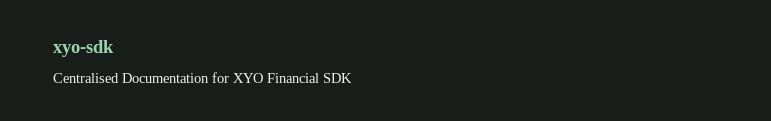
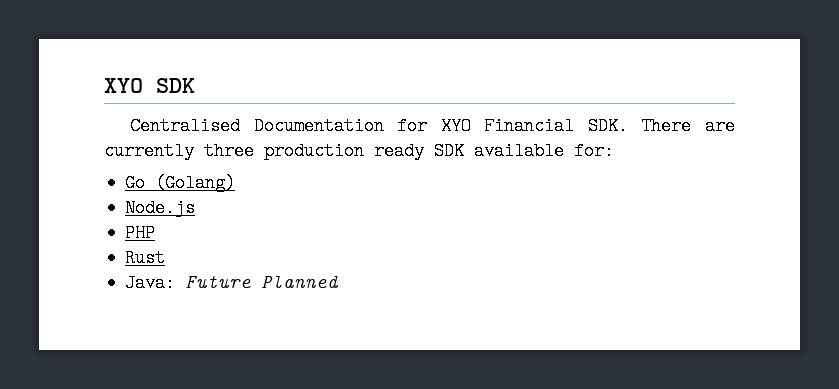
- xyo-sdk
+ XYO SDK
- Centralised Documentation for XYO Financial SDK
+ Centralised Documentation for XYO Financial SDK. There are currently three production ready SDK available for:
+ Go (Golang)
+ Node.js
+ PHP
+ Rust
+ Java: Future Planned

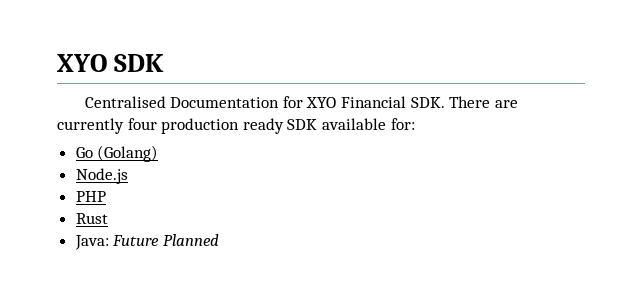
- Centralised Documentation for XYO Financial SDK. There are currently three production ready SDK available for:
+ Centralised Documentation for XYO Financial SDK. There are currently four production ready SDK available for:

